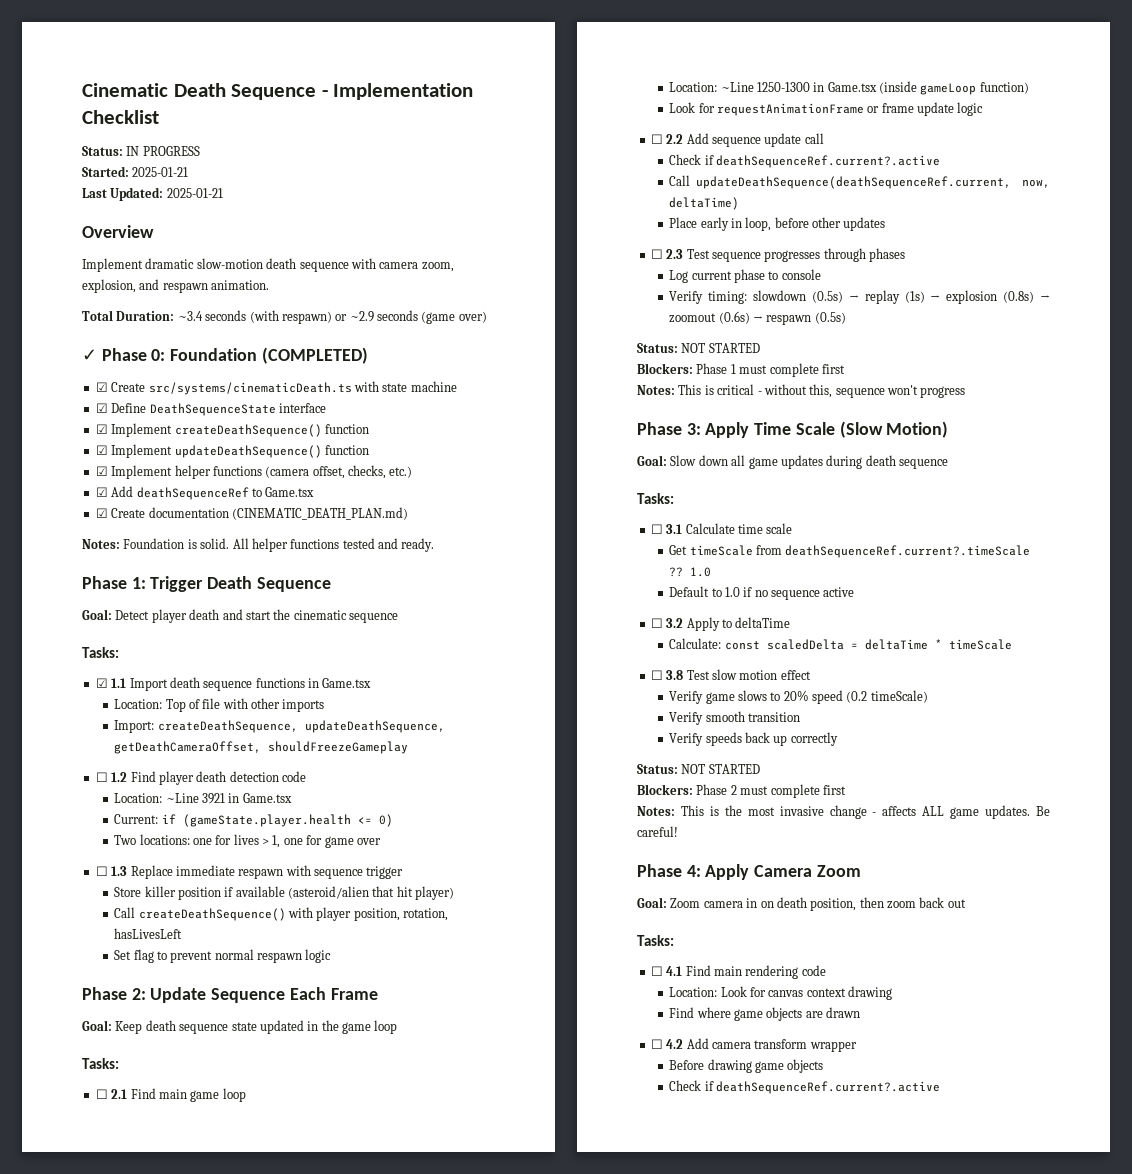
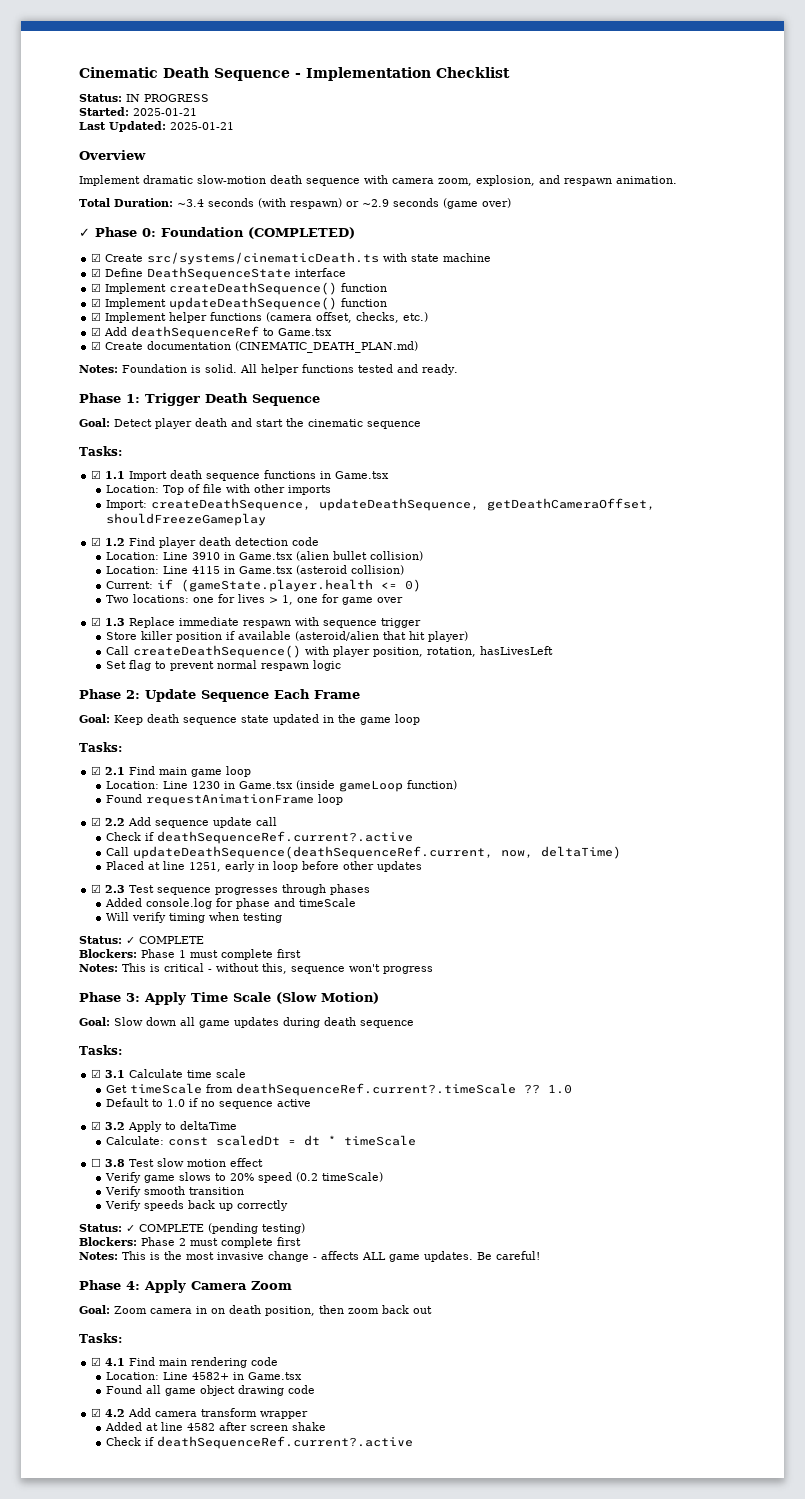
- ☐ 1.2 Find player death detection code
+ ☑ 1.2 Find player death detection code
- Location: ~Line 3921 in Game.tsx
+ Location: Line 3910 in Game.tsx (alien bullet collision)
+ Location: Line 4115 in Game.tsx (asteroid collision)
- ☐ 1.3 Replace immediate respawn with sequence trigger
+ ☑ 1.3 Replace immediate respawn with sequence trigger
- ☐ 2.1 Find main game loop
+ ☑ 2.1 Find main game loop
- Location: ~Line 1250-1300 in Game.tsx (inside gameLoop function)
+ Location: Line 1230 in Game.tsx (inside gameLoop function)
- Look for requestAnimationFrame or frame update logic
- ☐ 2.2 Add sequence update call
+ Found requestAnimationFrame loop
+ ☑ 2.2 Add sequence update call
- Place early in loop, before other updates
+ Placed at line 1251, early in loop before other updates
- ☐ 2.3 Test sequence progresses through phases
+ ☑ 2.3 Test sequence progresses through phases
- Log current phase to console
- Verify timing: slowdown (0.5s) → replay (1s) → explosion (0.8s) → zoomout (0.6s) → respawn (0.5s)
- Status: NOT STARTED
+ Added console.log for phase and timeScale
+ Will verify timing when testing
+ Status: ✓ COMPLETE
- ☐ 3.1 Calculate time scale
+ ☑ 3.1 Calculate time scale
- ☐ 3.2 Apply to deltaTime
+ ☑ 3.2 Apply to deltaTime
- Calculate: const scaledDelta = deltaTime * timeScale
+ Calculate: const scaledDt = dt * timeScale
  Verify speeds back up correctly
- Status: NOT STARTED
+ Status: ✓ COMPLETE (pending testing)
- ☐ 4.1 Find main rendering code
+ ☑ 4.1 Find main rendering code
- Location: Look for canvas context drawing
- Find where game objects are drawn
- ☐ 4.2 Add camera transform wrapper
+ Location: Line 4582+ in Game.tsx
+ Found all game object drawing code
+ ☑ 4.2 Add camera transform wrapper
- Before drawing game objects
+ Added at line 4582 after screen shake

